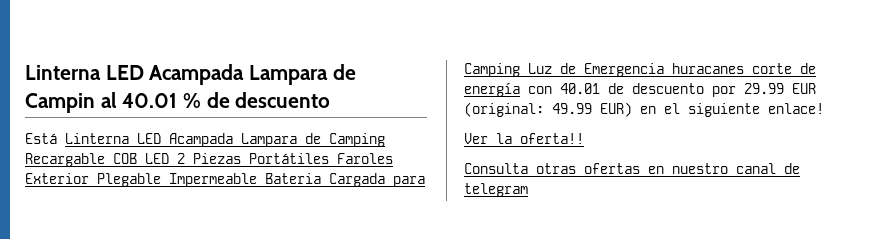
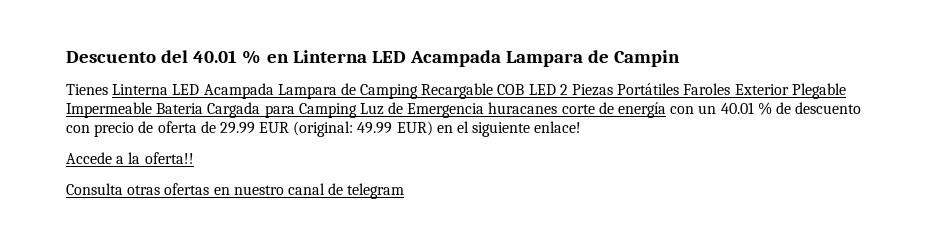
- Linterna LED Acampada Lampara de Campin al 40.01 % de descuento
- Está Linterna LED Acampada Lampara de Camping Recargable COB LED 2 Piezas Portátiles Faroles Exterior Plegable Impermeable Bateria Cargada para Camping Luz de Emergencia huracanes corte de energía con 40.01 de descuento por 29.99 EUR (original: 49.99 EUR) en el siguiente enlace!
+ Descuento del 40.01 % en Linterna LED Acampada Lampara de Campin
+ Tienes Linterna LED Acampada Lampara de Camping Recargable COB LED 2 Piezas Portátiles Faroles Exterior Plegable Impermeable Bateria Cargada para Camping Luz de Emergencia huracanes corte de energía con un 40.01 % de descuento con precio de oferta de 29.99 EUR (original: 49.99 EUR) en el siguiente enlace!
- Ver la oferta!!
+ Accede a la oferta!!

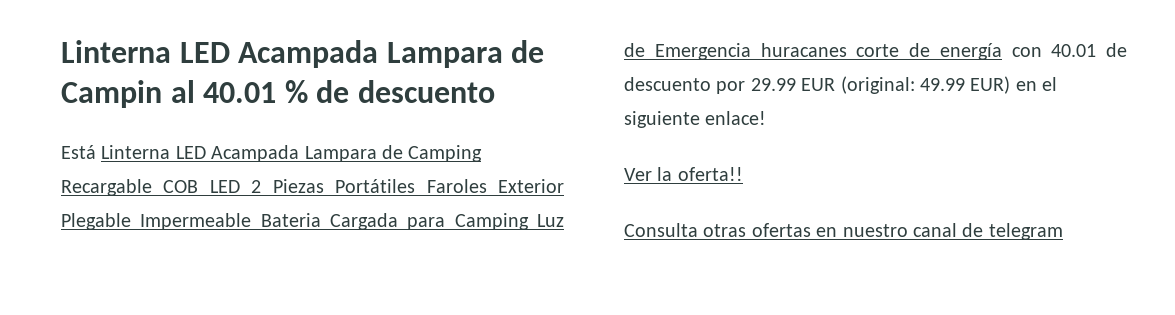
- Descuento del 40.01 % en Linterna LED Acampada Lampara de Campin
- Tienes Linterna LED Acampada Lampara de Camping Recargable COB LED 2 Piezas Portátiles Faroles Exterior Plegable Impermeable Bateria Cargada para Camping Luz de Emergencia huracanes corte de energía con un 40.01 % de descuento con precio de oferta de 29.99 EUR (original: 49.99 EUR) en el siguiente enlace!
+ Linterna LED Acampada Lampara de Campin al 40.01 % de descuento
+ Está Linterna LED Acampada Lampara de Camping Recargable COB LED 2 Piezas Portátiles Faroles Exterior Plegable Impermeable Bateria Cargada para Camping Luz de Emergencia huracanes corte de energía con 40.01 de descuento por 29.99 EUR (original: 49.99 EUR) en el siguiente enlace!
- Accede a la oferta!!
+ Ver la oferta!!

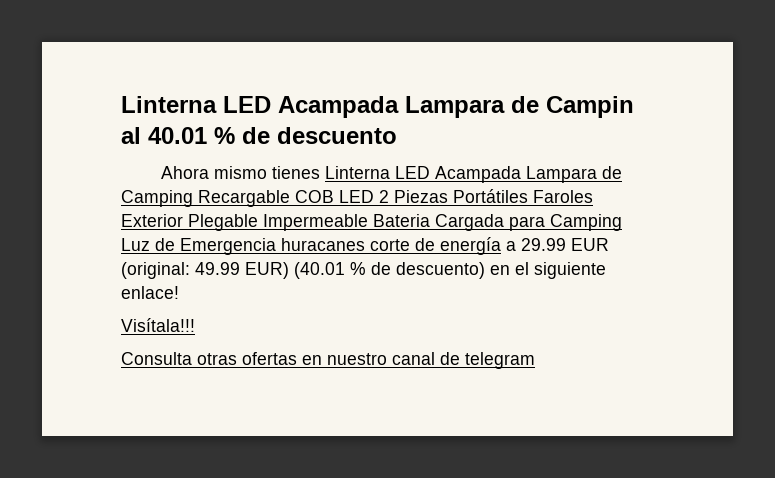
- Está Linterna LED Acampada Lampara de Camping Recargable COB LED 2 Piezas Portátiles Faroles Exterior Plegable Impermeable Bateria Cargada para Camping Luz de Emergencia huracanes corte de energía con 40.01 de descuento por 29.99 EUR (original: 49.99 EUR) en el siguiente enlace!
+ Ahora mismo tienes Linterna LED Acampada Lampara de Camping Recargable COB LED 2 Piezas Portátiles Faroles Exterior Plegable Impermeable Bateria Cargada para Camping Luz de Emergencia huracanes corte de energía a 29.99 EUR (original: 49.99 EUR) (40.01 % de descuento) en el siguiente enlace!
- Ver la oferta!!
+ Visítala!!!

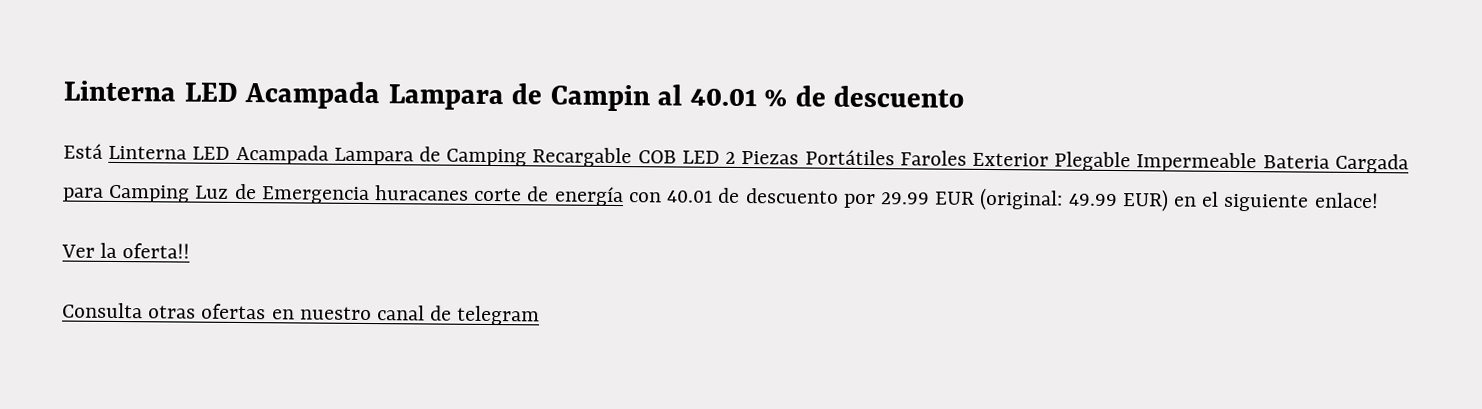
- Ahora mismo tienes Linterna LED Acampada Lampara de Camping Recargable COB LED 2 Piezas Portátiles Faroles Exterior Plegable Impermeable Bateria Cargada para Camping Luz de Emergencia huracanes corte de energía a 29.99 EUR (original: 49.99 EUR) (40.01 % de descuento) en el siguiente enlace!
+ Está Linterna LED Acampada Lampara de Camping Recargable COB LED 2 Piezas Portátiles Faroles Exterior Plegable Impermeable Bateria Cargada para Camping Luz de Emergencia huracanes corte de energía con 40.01 de descuento por 29.99 EUR (original: 49.99 EUR) en el siguiente enlace!
- Visítala!!!
+ Ver la oferta!!

